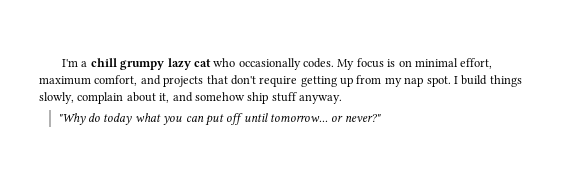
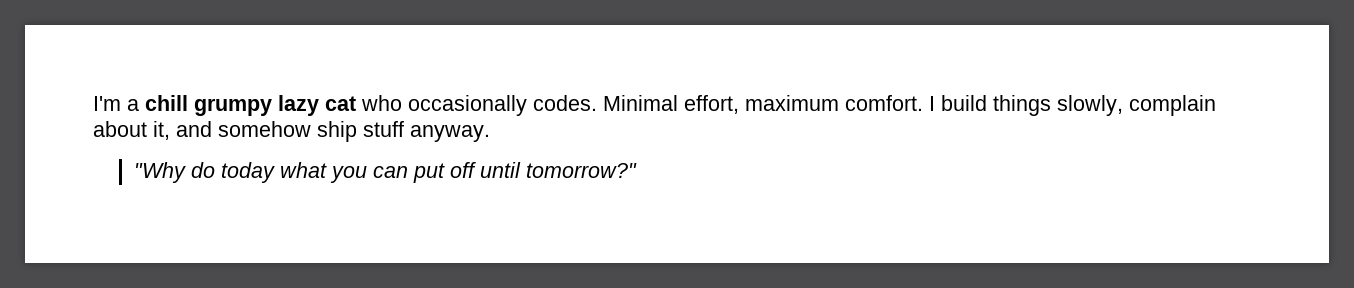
- My focus is on minimal effort, maximum comfort, and projects that don't require getting up from my nap spot.
+ Minimal effort, maximum comfort.
- "Why do today what you can put off until tomorrow... or never?"
+ "Why do today what you can put off until tomorrow?"

